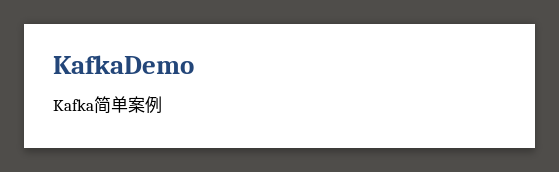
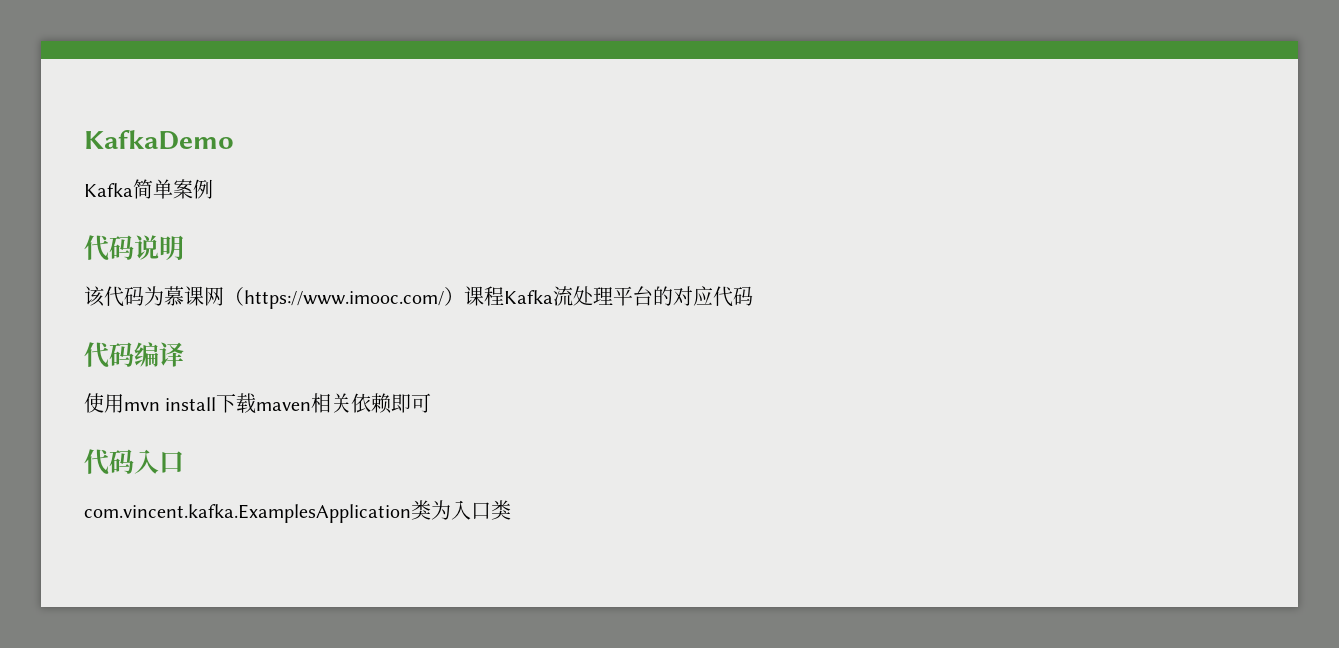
+ 代码说明
+ 该代码为慕课网（https://www.imooc.com/）课程Kafka流处理平台的对应代码
+ 代码编译
+ 使用mvn install下载maven相关依赖即可
+ 代码入口
+ com.vincent.kafka.ExamplesApplication类为入口类

